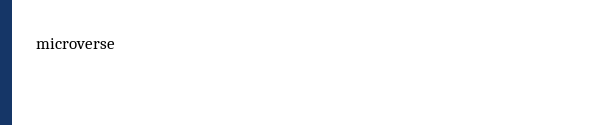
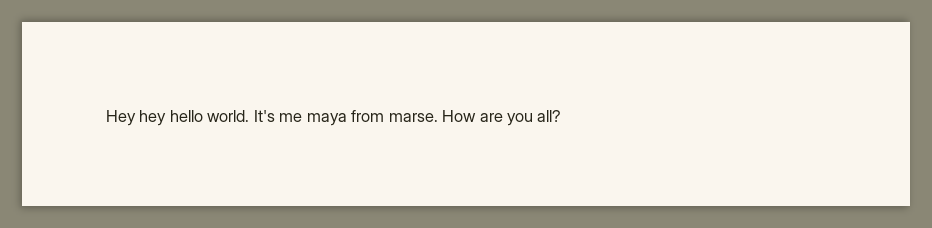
- microverse
+ Hey hey hello world. It's me maya from marse. How are you all?

